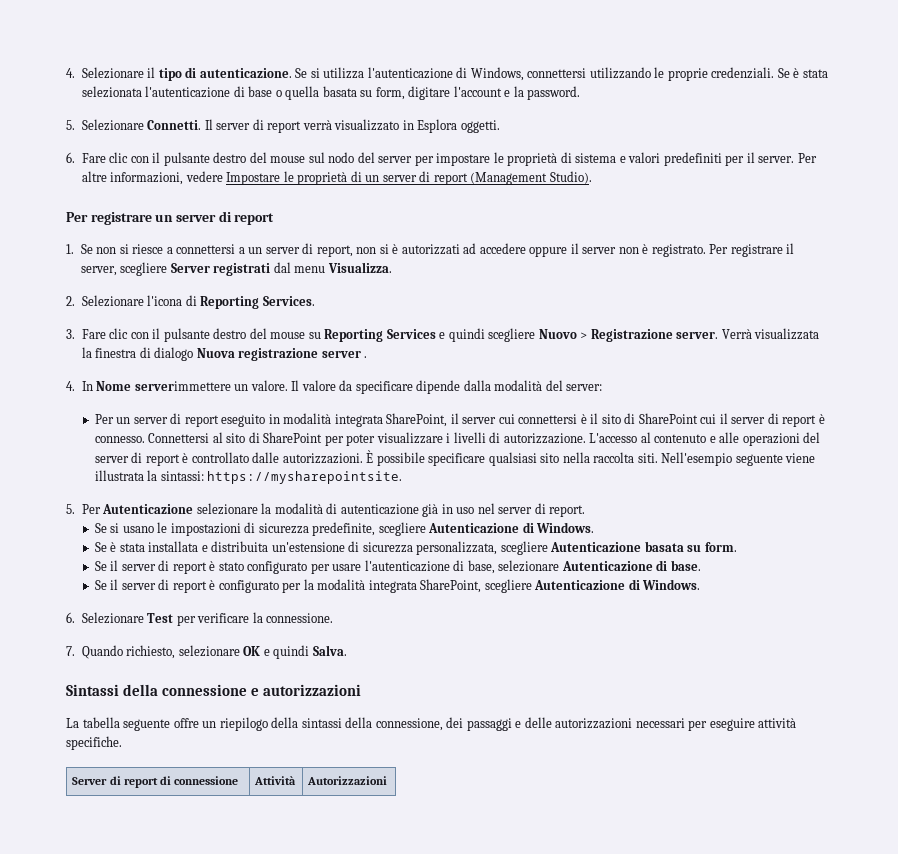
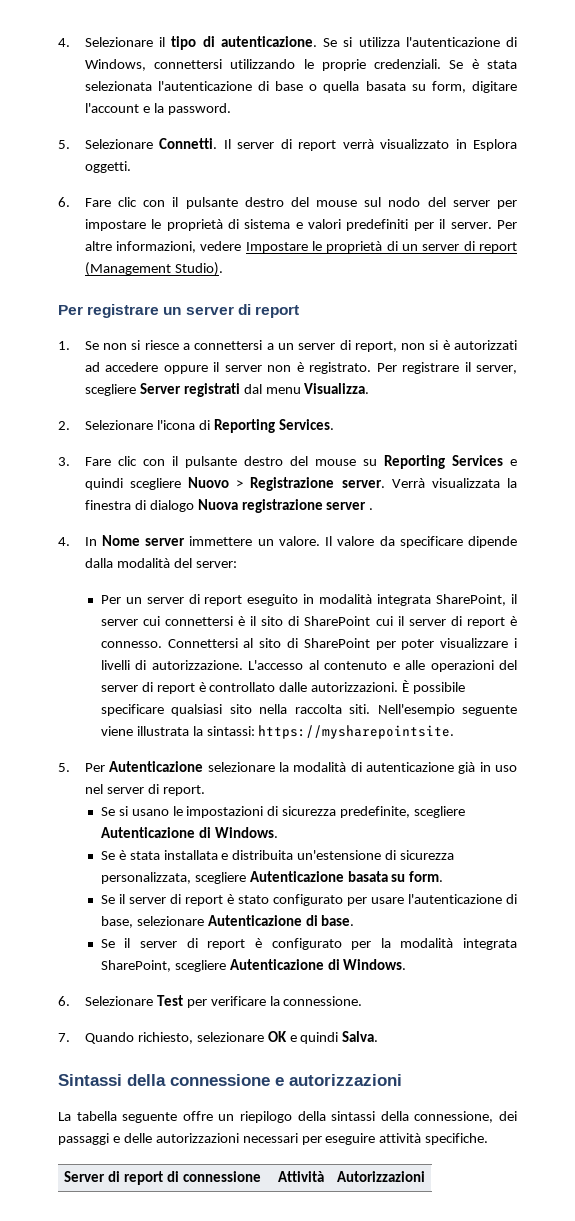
- 4. In Nome serverimmettere un valore.
+ 4. In Nome server immettere un valore.

